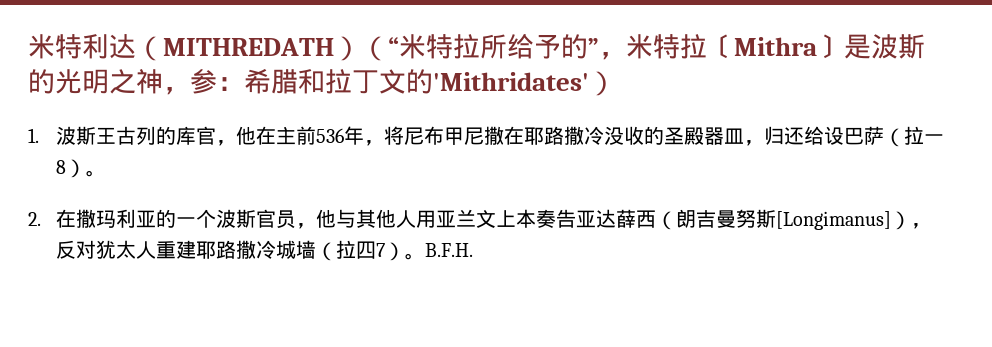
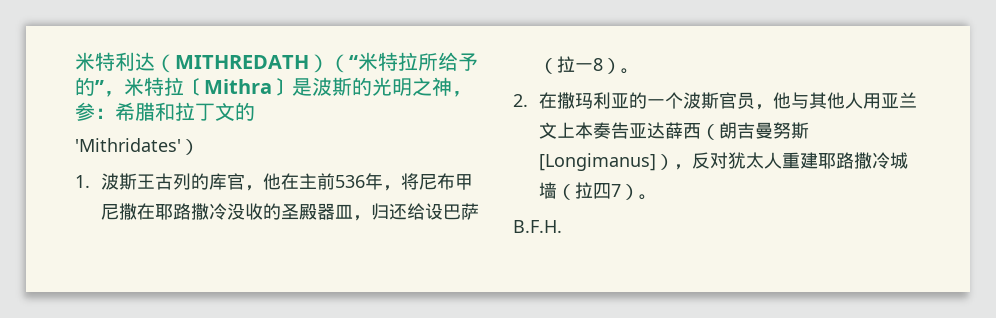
- 米特利达（MITHREDATH）（“米特拉所给予的”，米特拉〔Mithra〕是波斯的光明之神，参：希腊和拉丁文的'Mithridates'）
+ 米特利达（MITHREDATH）（“米特拉所给予的”，米特拉〔Mithra〕是波斯的光明之神，参：希腊和拉丁文的
+ 'Mithridates'）
- 2.在撒玛利亚的一个波斯官员，他与其他人用亚兰文上本奏告亚达薛西（朗吉曼努斯[Longimanus]），反对犹太人重建耶路撒冷城墙（拉四7）。B.F.H.
+ 2.在撒玛利亚的一个波斯官员，他与其他人用亚兰文上本奏告亚达薛西（朗吉曼努斯[Longimanus]），反对犹太人重建耶路撒冷城墙（拉四7）。
+ B.F.H.

